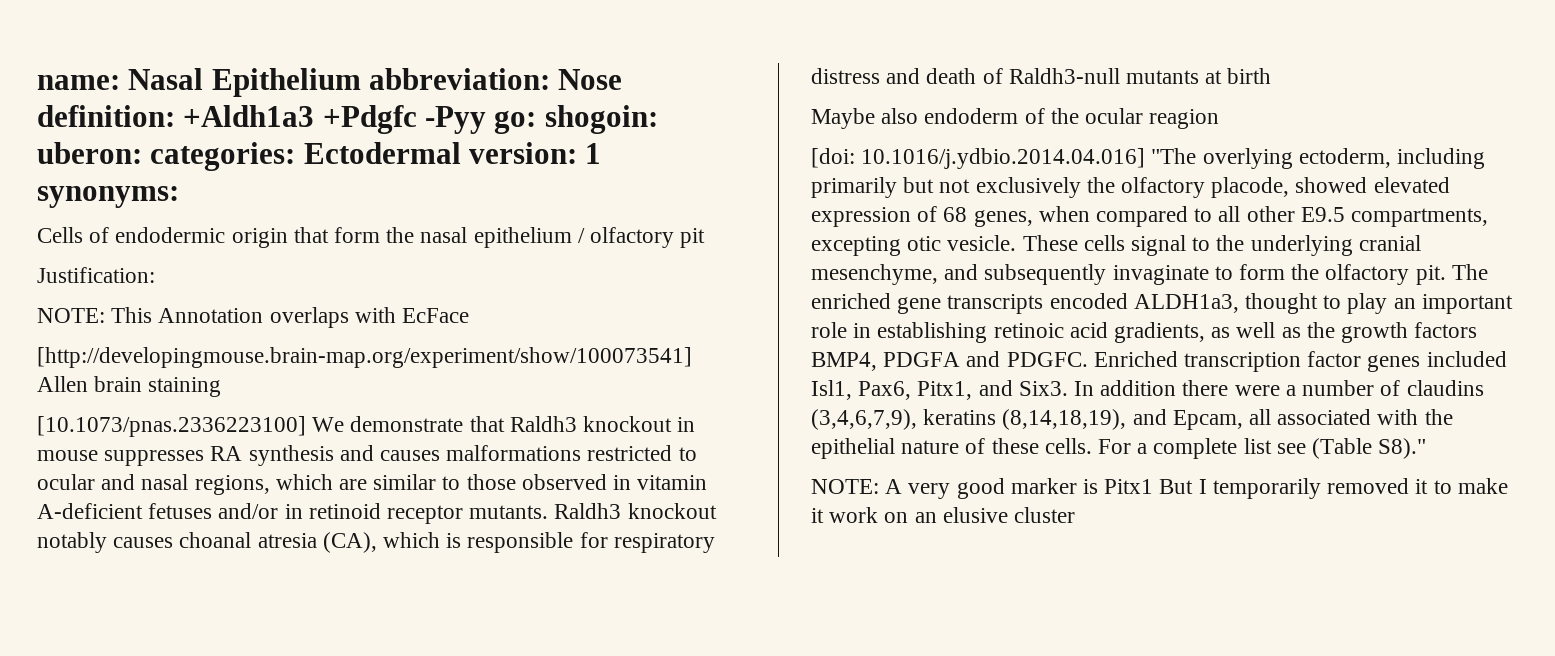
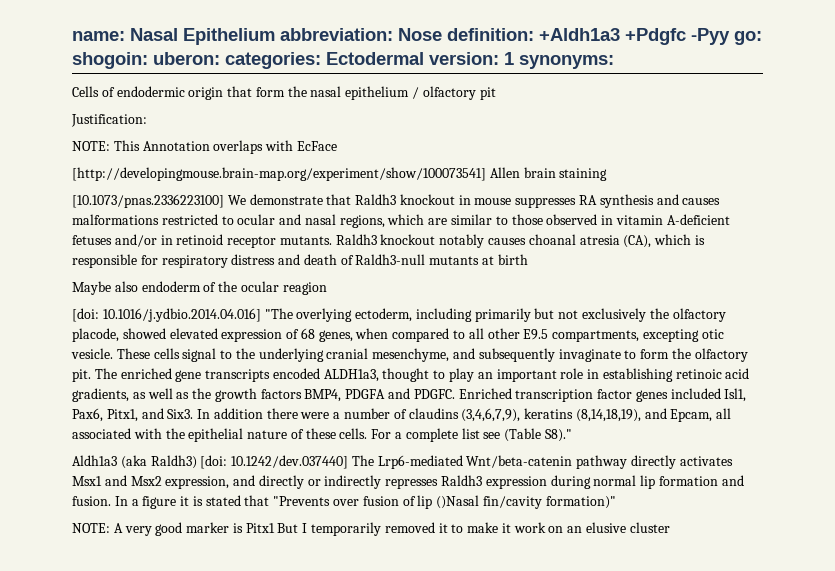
+ Aldh1a3 (aka Raldh3) [doi: 10.1242/dev.037440] The Lrp6-mediated Wnt/beta-catenin pathway directly activates Msx1 and Msx2 expression, and directly or indirectly represses Raldh3 expression during normal lip formation and fusion. In a figure it is stated that "Prevents over fusion of lip ()Nasal fin/cavity formation)"

